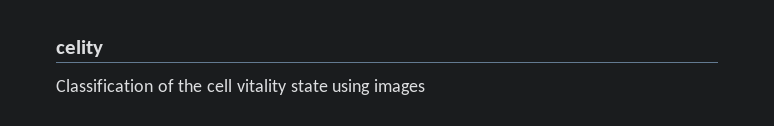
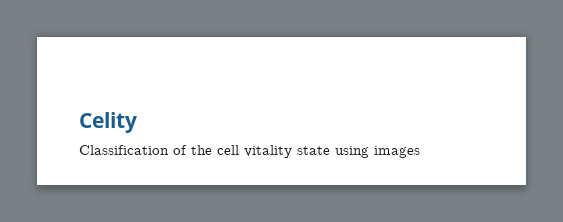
- celity
+ Celity

